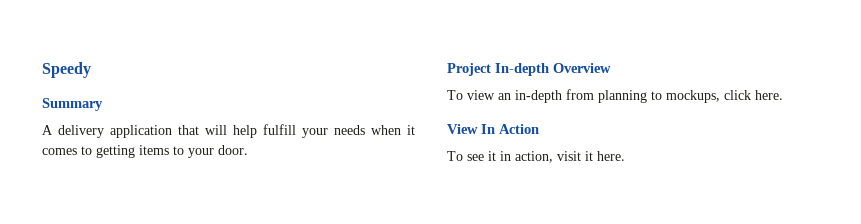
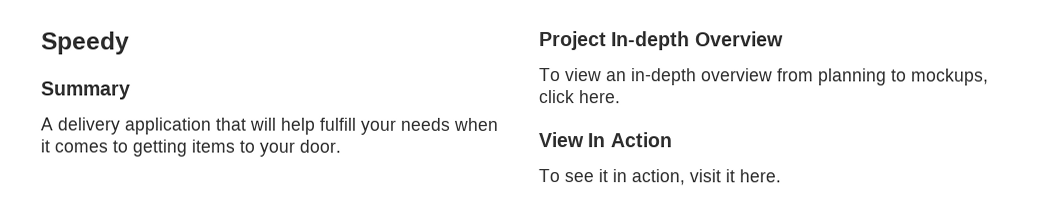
- To view an in-depth from planning to mockups, click here.
+ To view an in-depth overview from planning to mockups, click here.

